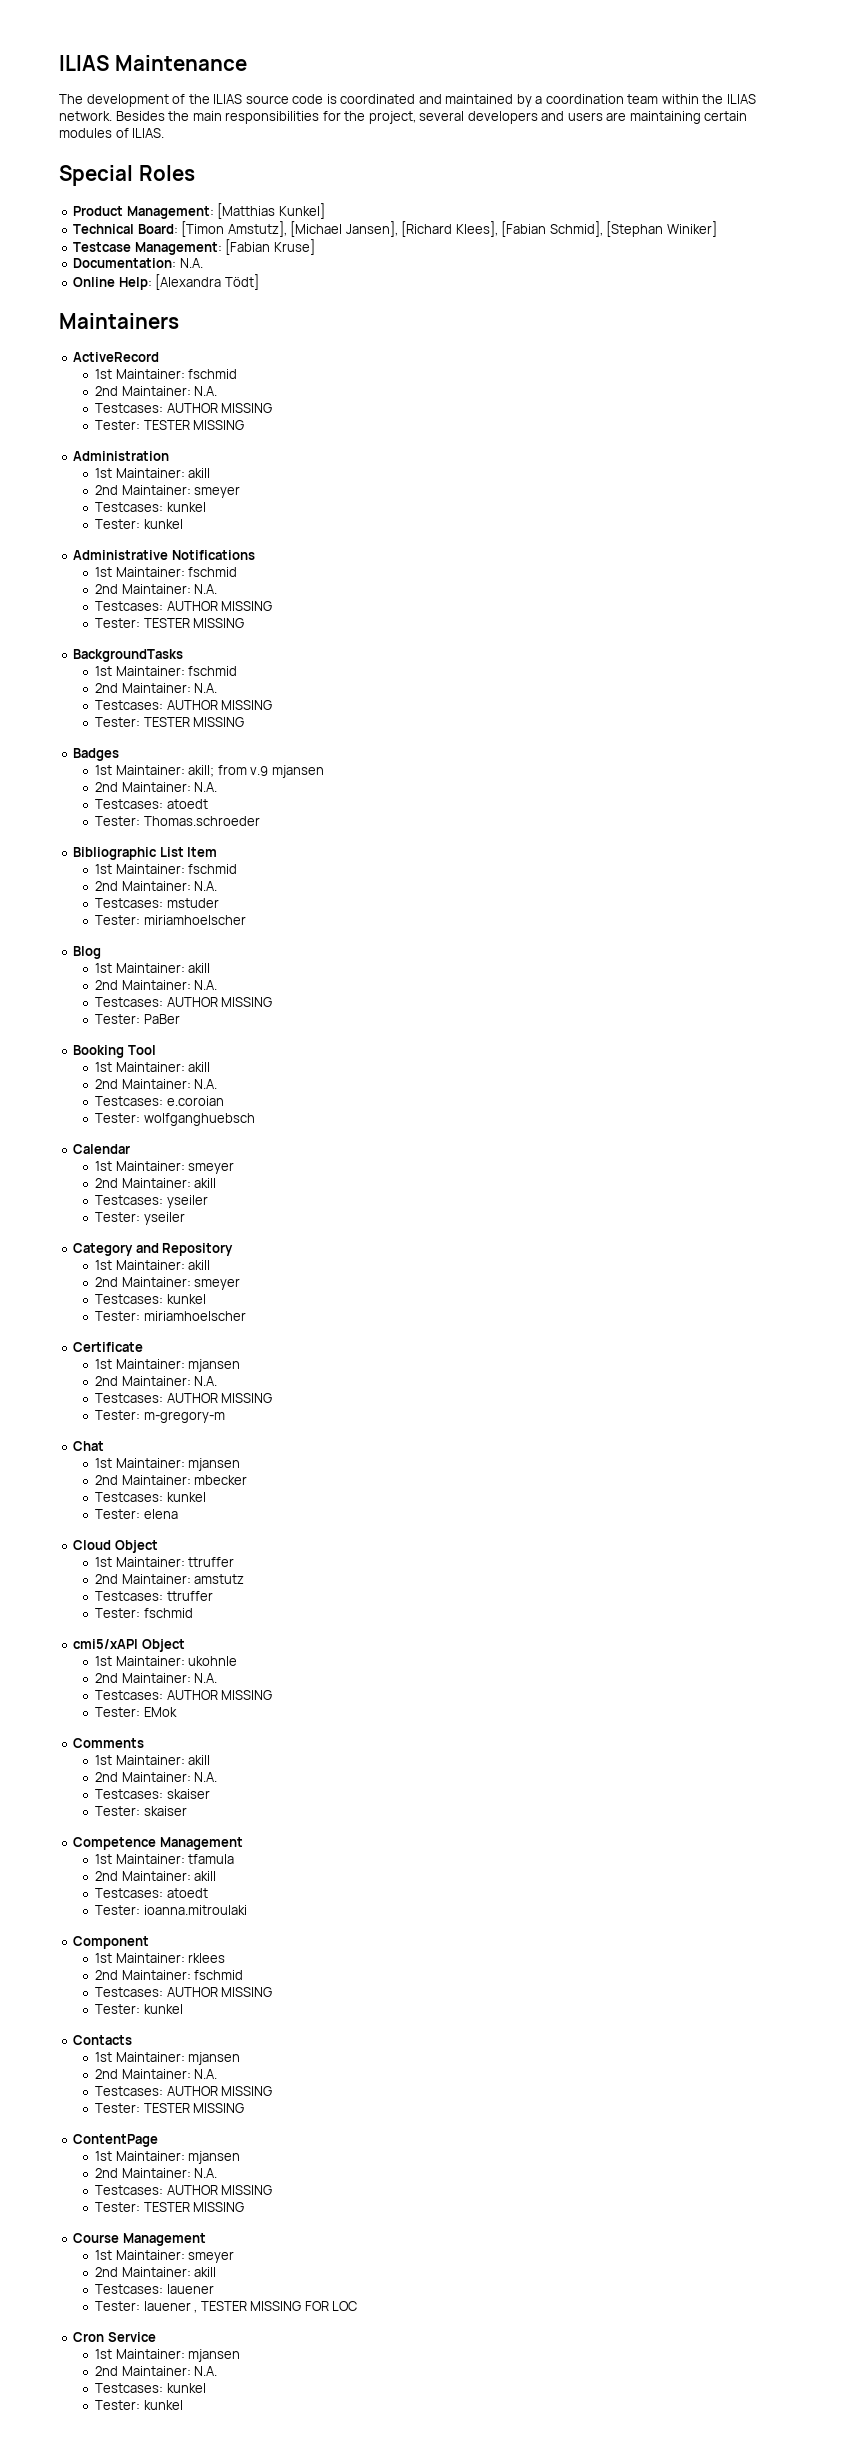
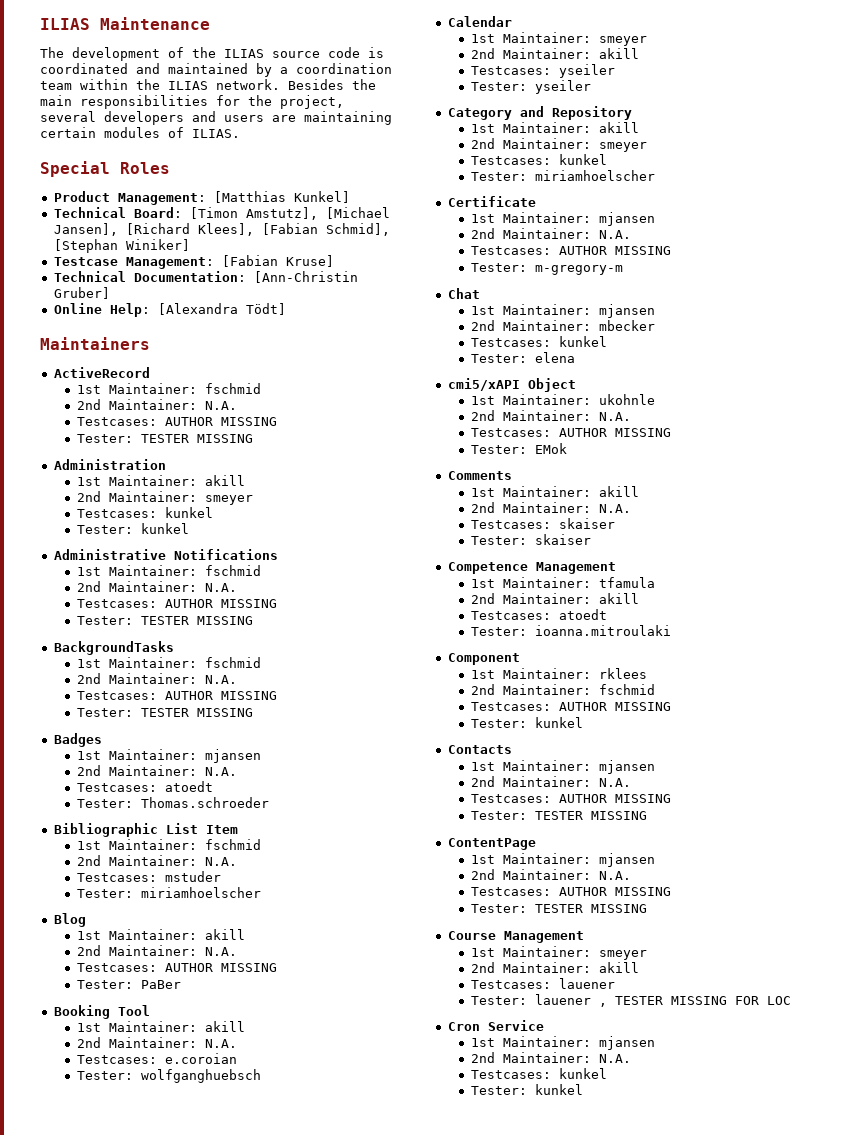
- Documentation: N.A.
+ Technical Documentation: [Ann-Christin Gruber]
  Badges
- 1st Maintainer: akill; from v.9 mjansen
+ 1st Maintainer: mjansen
- Cloud Object
- 1st Maintainer: ttruffer
- 2nd Maintainer: amstutz
- Testcases: ttruffer
- Tester: fschmid

